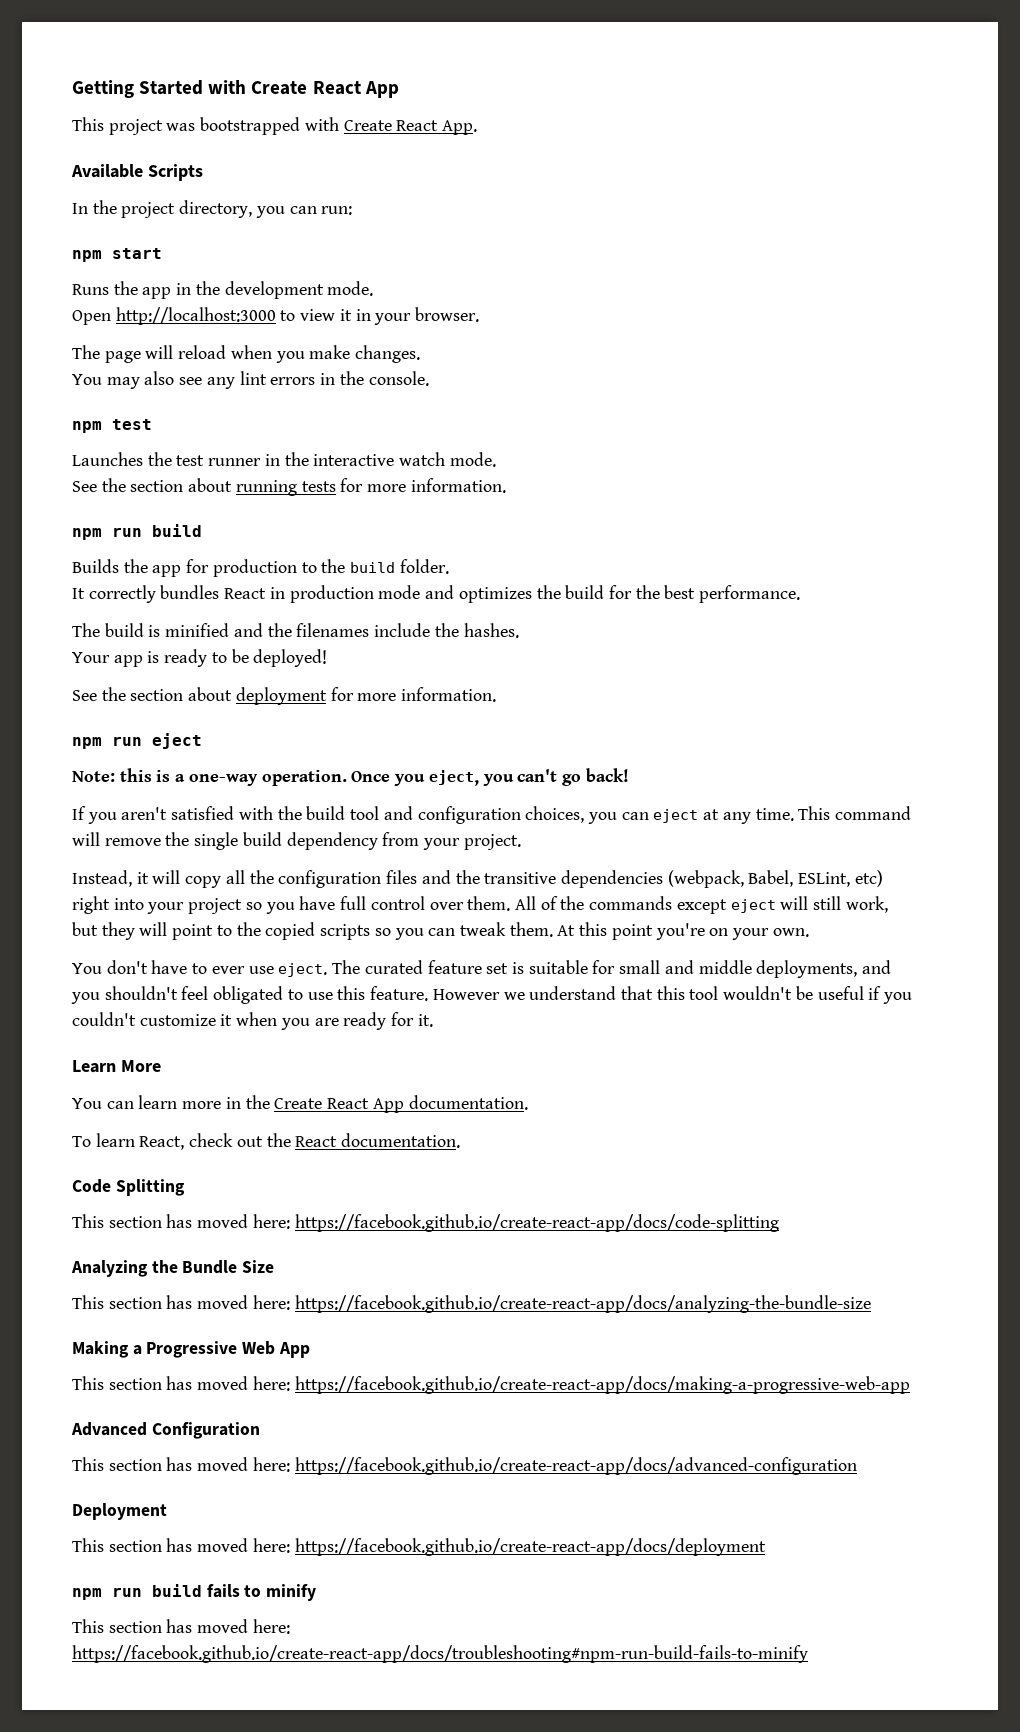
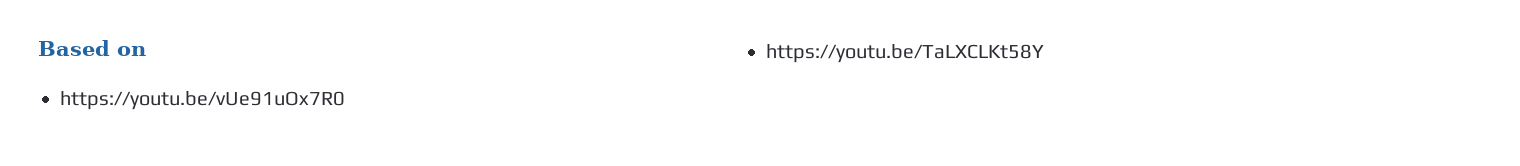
- Getting Started with Create React App
- This project was bootstrapped with Create React App.
- Available Scripts
- In the project directory, you can run:
- npm start
- Runs the app in the development mode.
- Open http://localhost:3000 to view it in your browser.
- The page will reload when you make changes.
- You may also see any lint errors in the console.
- npm test
- Launches the test runner in the interactive watch mode.
- See the section about running tests for more information.
- npm run build
- Builds the app for production to the build folder.
- It correctly bundles React in production mode and optimizes the build for the best performance.
- The build is minified and the filenames include the hashes.
- Your app is ready to be deployed!
- See the section about deployment for more information.
- npm run eject
- Note: this is a one-way operation. Once you eject, you can't go back!
- If you aren't satisfied with the build tool and configuration choices, you can eject at any time. This command will remove the single build dependency from your project.
- Instead, it will copy all the configuration files and the transitive dependencies (webpack, Babel, ESLint, etc) right into your project so you have full control over them. All of the commands except eject will still work, but they will point to the copied scripts so you can tweak them. At this point you're on your own.
- You don't have to ever use eject. The curated feature set is suitable for small and middle deployments, and you shouldn't feel obligated to use this feature. However we understand that this tool wouldn't be useful if you couldn't customize it when you are ready for it.
- Learn More
- You can learn more in the Create React App documentation.
- To learn React, check out the React documentation.
- Code Splitting
- This section has moved here: https://facebook.github.io/create-react-app/docs/code-splitting
- Analyzing the Bundle Size
- This section has moved here: https://facebook.github.io/create-react-app/docs/analyzing-the-bundle-size
- Making a Progressive Web App
- This section has moved here: https://facebook.github.io/create-react-app/docs/making-a-progressive-web-app
- Advanced Configuration
- This section has moved here: https://facebook.github.io/create-react-app/docs/advanced-configuration
- Deployment
- This section has moved here: https://facebook.github.io/create-react-app/docs/deployment
- npm run build fails to minify
- This section has moved here: https://facebook.github.io/create-react-app/docs/troubleshooting#npm-run-build-fails-to-minify
+ Based on
+ https://youtu.be/vUe91uOx7R0
+ https://youtu.be/TaLXCLKt58Y

